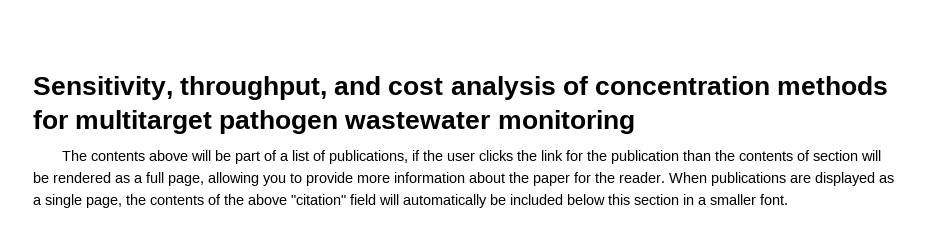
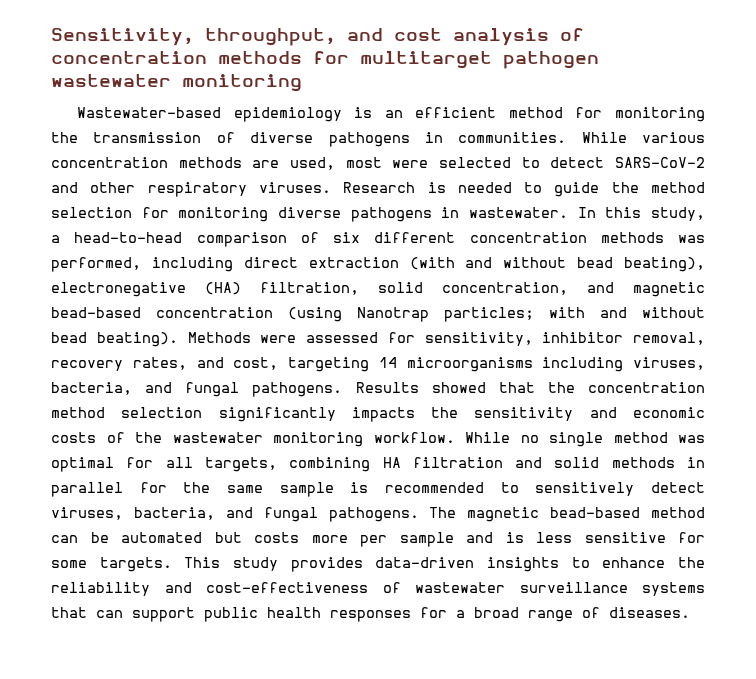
- The contents above will be part of a list of publications, if the user clicks the link for the publication than the contents of section will be rendered as a full page, allowing you to provide more information about the paper for the reader. When publications are displayed as a single page, the contents of the above "citation" field will automatically be included below this section in a smaller font.
+ Wastewater-based epidemiology is an efficient method for monitoring the transmission of diverse pathogens in communities. While various concentration methods are used, most were selected to detect SARS-CoV-2 and other respiratory viruses. Research is needed to guide the method selection for monitoring diverse pathogens in wastewater. In this study, a head-to-head comparison of six different concentration methods was performed, including direct extraction (with and without bead beating), electronegative (HA) filtration, solid concentration, and magnetic bead-based concentration (using Nanotrap particles; with and without bead beating). Methods were assessed for sensitivity, inhibitor removal, recovery rates, and cost, targeting 14 microorganisms including viruses, bacteria, and fungal pathogens. Results showed that the concentration method selection significantly impacts the sensitivity and economic costs of the wastewater monitoring workflow. While no single method was optimal for all targets, combining HA filtration and solid methods in parallel for the same sample is recommended to sensitively detect viruses, bacteria, and fungal pathogens. The magnetic bead-based method can be automated but costs more per sample and is less sensitive for some targets. This study provides data-driven insights to enhance the reliability and cost-effectiveness of wastewater surveillance systems that can support public health responses for a broad range of diseases.

